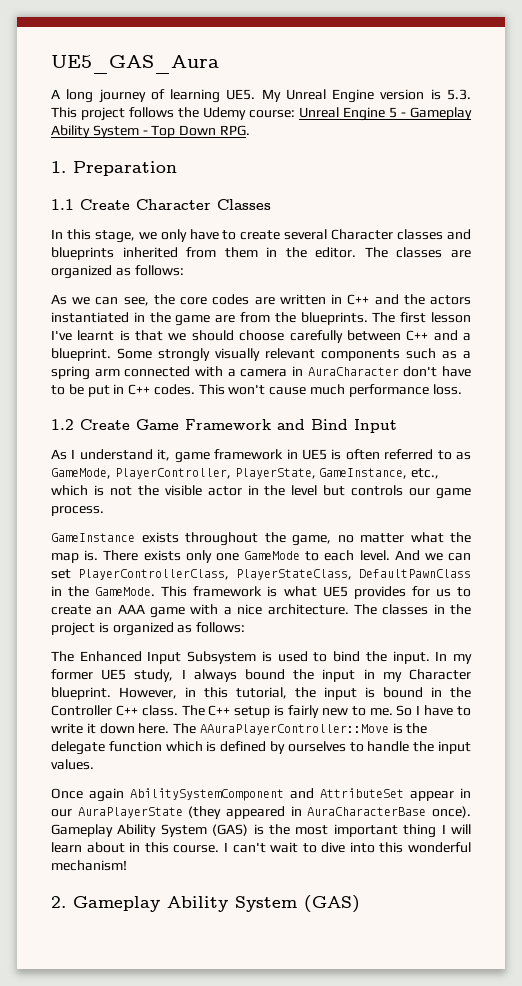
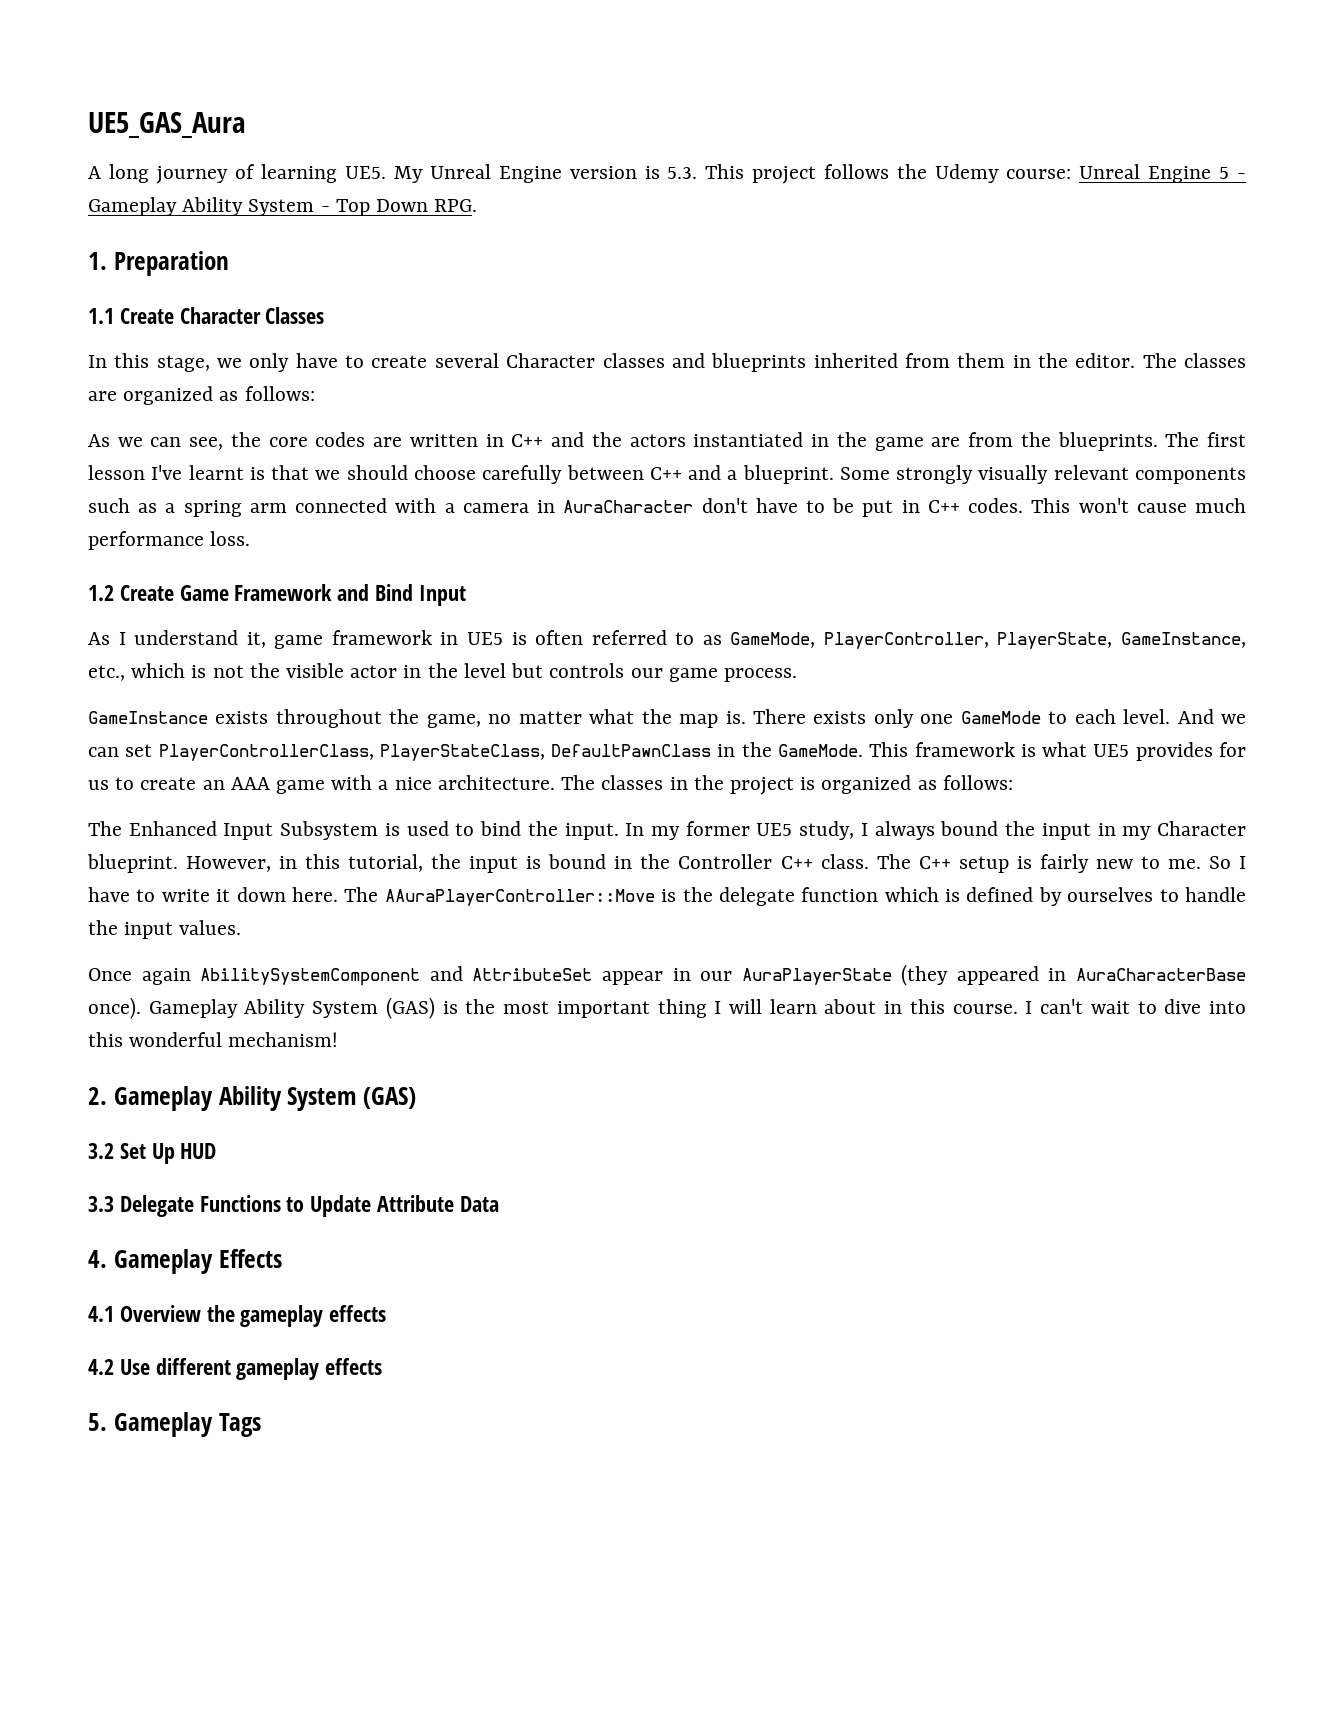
+ 3.2 Set Up HUD
+ 3.3 Delegate Functions to Update Attribute Data
+ 4. Gameplay Effects
+ 4.1 Overview the gameplay effects
+ 4.2 Use different gameplay effects
+ 5. Gameplay Tags

